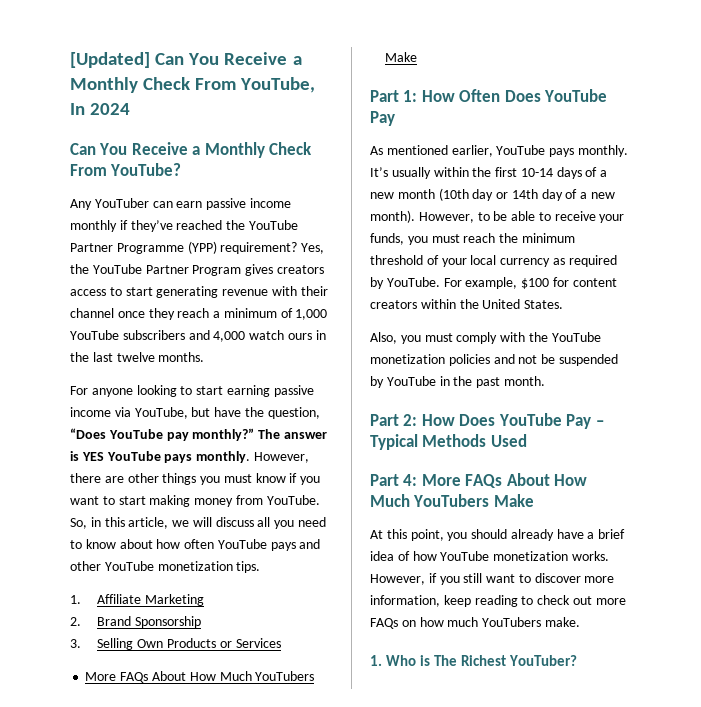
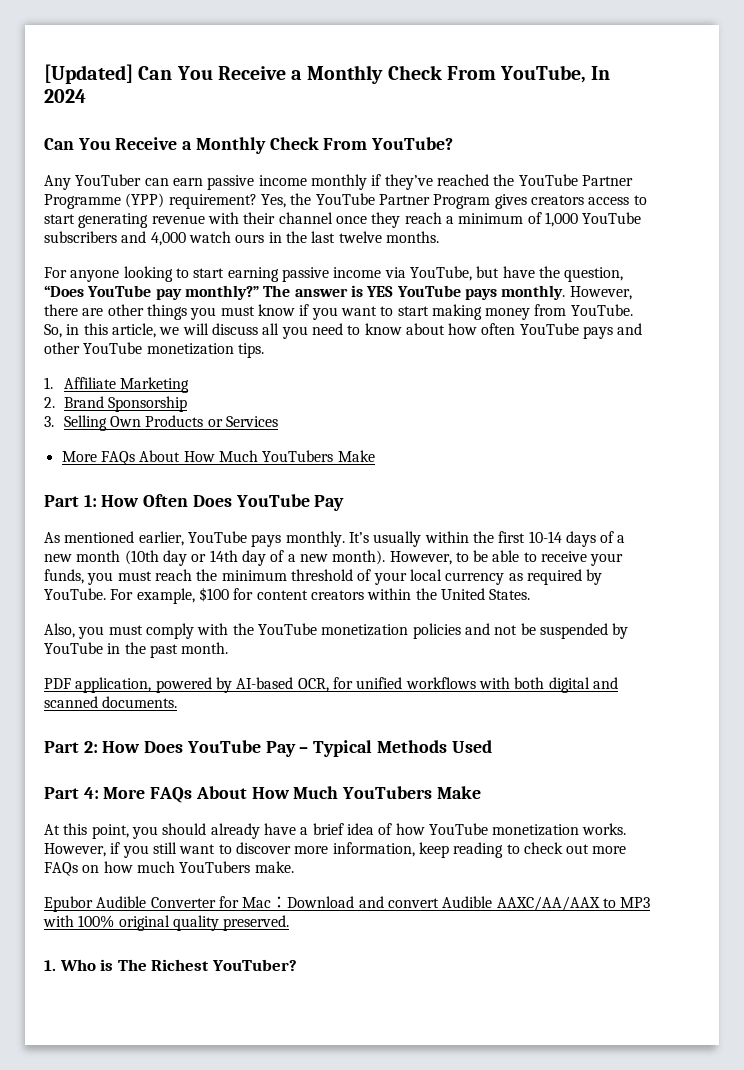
+ PDF application, powered by AI-based OCR, for unified workflows with both digital and scanned documents.
+ Epubor Audible Converter for Mac：Download and convert Audible AAXC/AA/AAX to MP3 with 100% original quality preserved.

